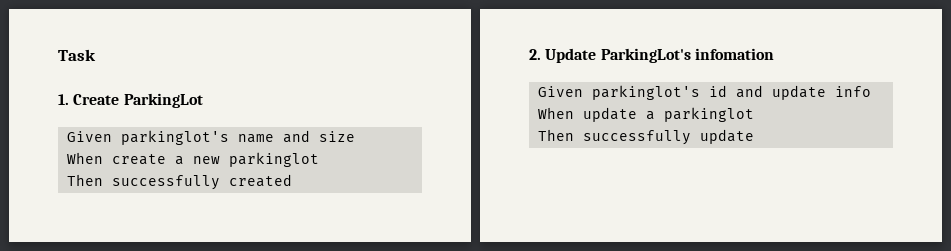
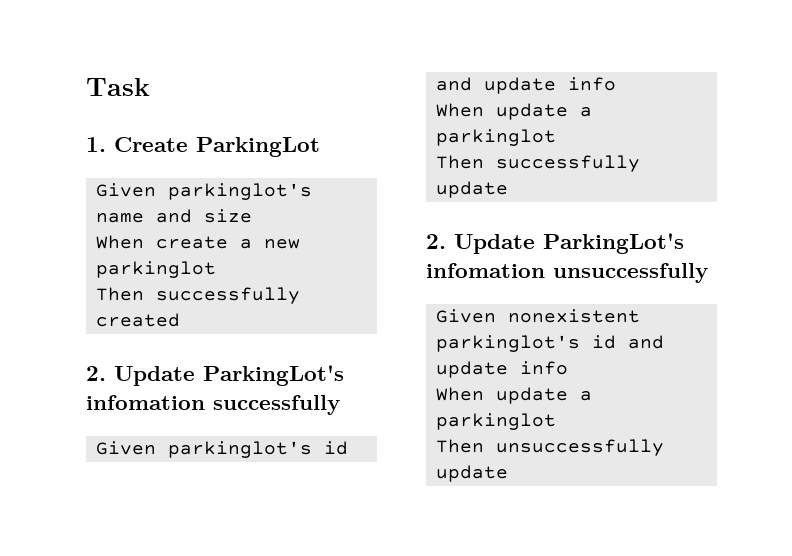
- 2. Update ParkingLot's infomation
+ 2. Update ParkingLot's infomation successfully
+ 2. Update ParkingLot's infomation unsuccessfully
+ Given nonexistent parkinglot's id and update info
+ When update a parkinglot
+ Then unsuccessfully update

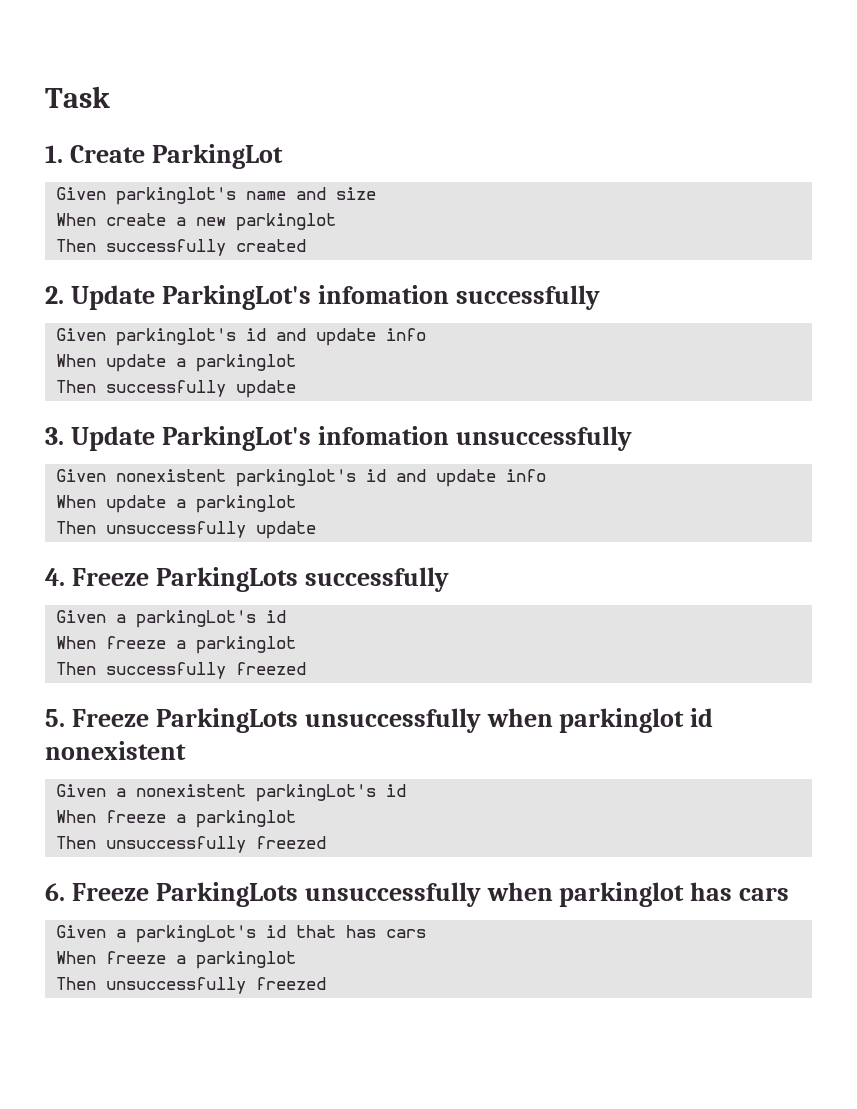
- 2. Update ParkingLot's infomation unsuccessfully
+ 3. Update ParkingLot's infomation unsuccessfully
+ 4. Freeze ParkingLots successfully
+ Given a parkingLot's id
+ When freeze a parkinglot
+ Then successfully freezed
+ 5. Freeze ParkingLots unsuccessfully when parkinglot id nonexistent
+ Given a nonexistent parkingLot's id
+ When freeze a parkinglot
+ Then unsuccessfully freezed
+ 6. Freeze ParkingLots unsuccessfully when parkinglot has cars
+ Given a parkingLot's id that has cars
+ When freeze a parkinglot
+ Then unsuccessfully freezed

